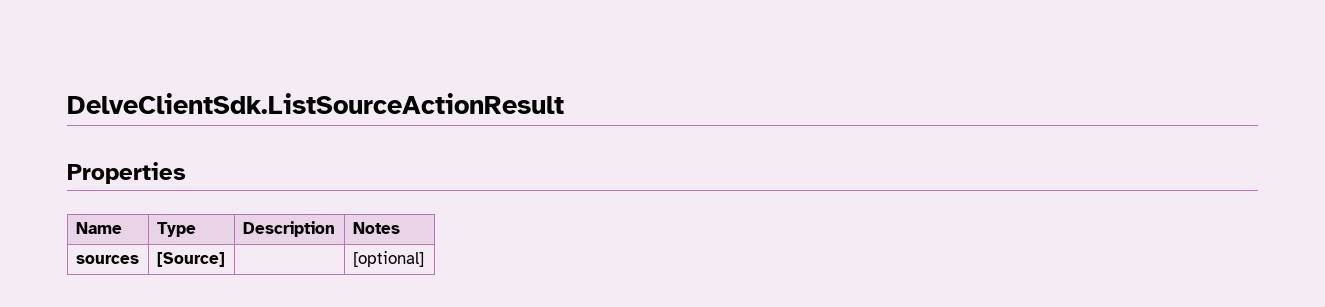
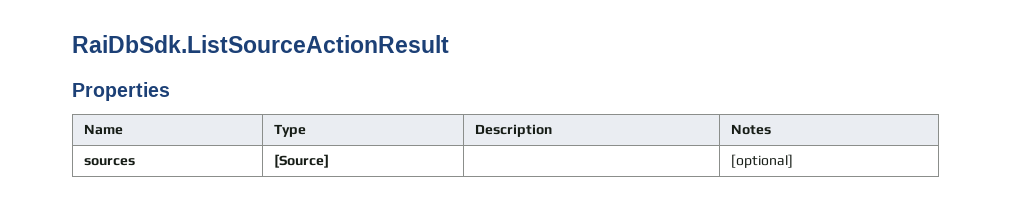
- DelveClientSdk.ListSourceActionResult
+ RaiDbSdk.ListSourceActionResult

